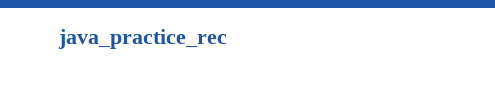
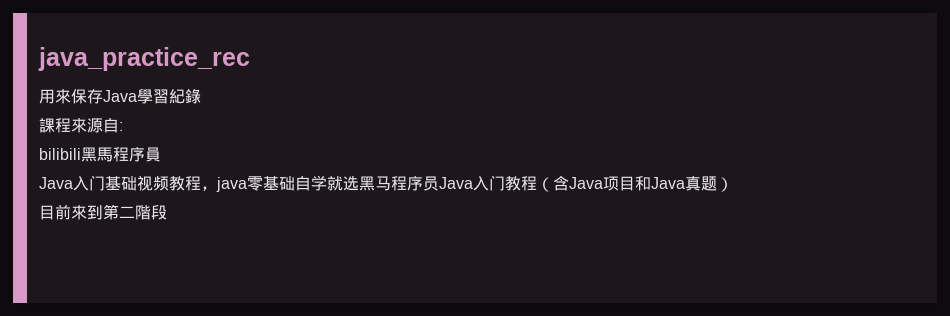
+ 用來保存Java學習紀錄
+ 課程來源自:
+ bilibili黑馬程序員
+ Java入门基础视频教程，java零基础自学就选黑马程序员Java入门教程（含Java项目和Java真题）
+ 目前來到第二階段

